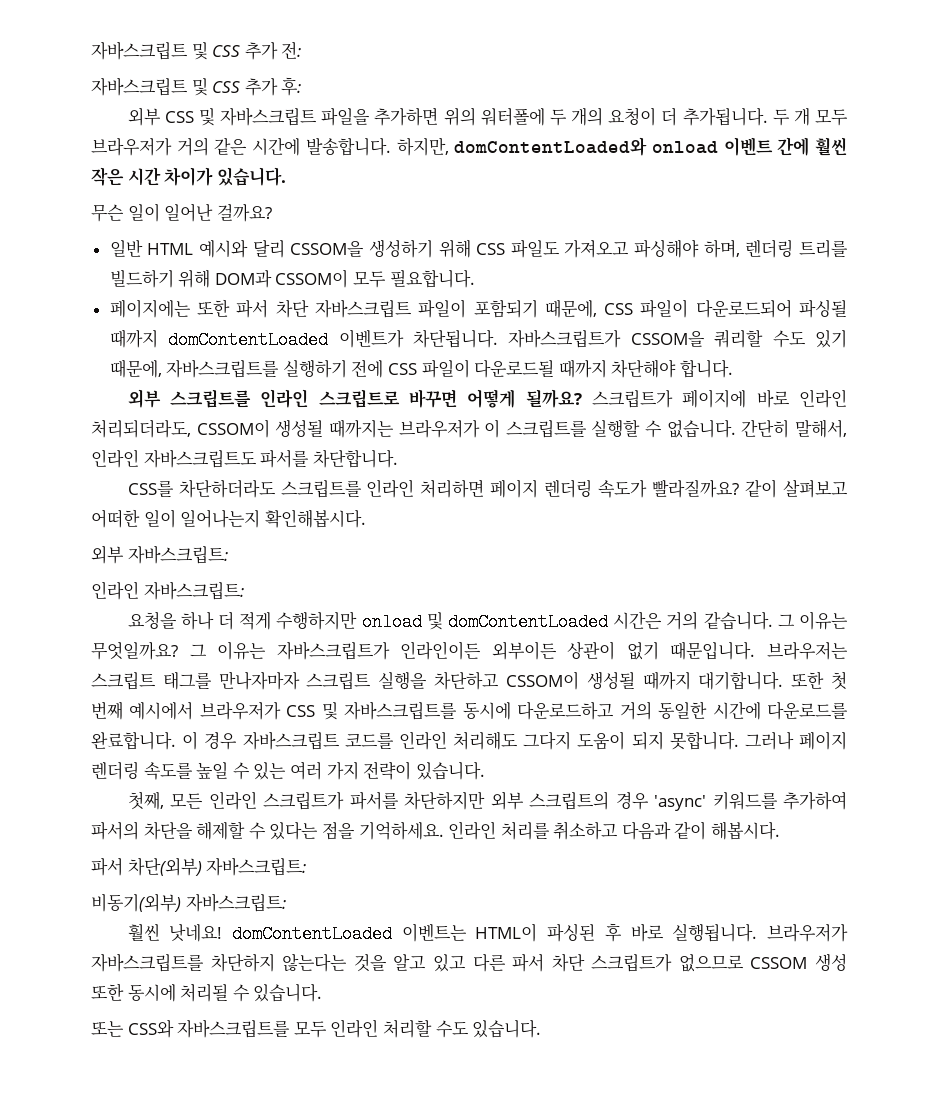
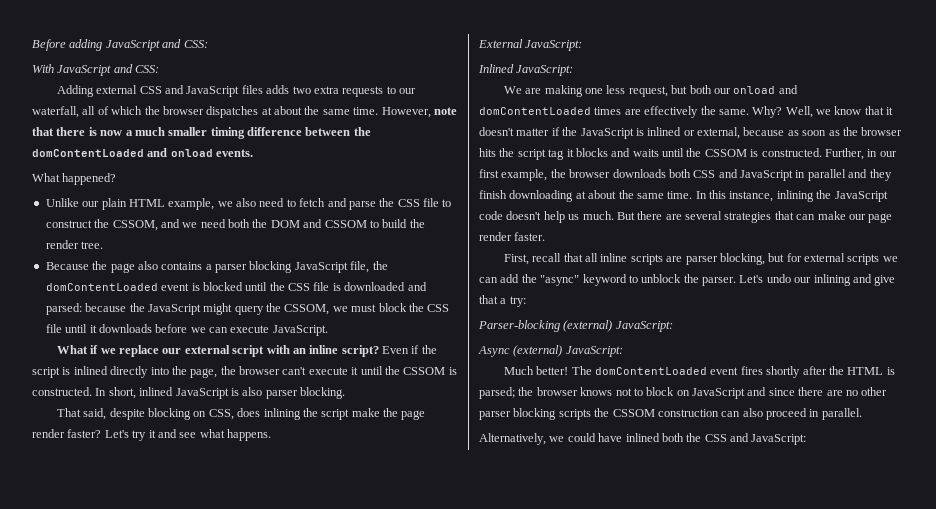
- 자바스크립트 및 CSS 추가 전:
- 자바스크립트 및 CSS 추가 후:
- 외부 CSS 및 자바스크립트 파일을 추가하면 위의 워터폴에 두 개의 요청이 더 추가됩니다. 두 개 모두 브라우저가 거의 같은 시간에 발송합니다. 하지만, domContentLoaded와 onload 이벤트 간에 훨씬 작은 시간 차이가 있습니다.
- 무슨 일이 일어난 걸까요?
- 일반 HTML 예시와 달리 CSSOM을 생성하기 위해 CSS 파일도 가져오고 파싱해야 하며, 렌더링 트리를 빌드하기 위해 DOM과 CSSOM이 모두 필요합니다.
- 페이지에는 또한 파서 차단 자바스크립트 파일이 포함되기 때문에, CSS 파일이 다운로드되어 파싱될 때까지 domContentLoaded 이벤트가 차단됩니다. 자바스크립트가 CSSOM을 쿼리할 수도 있기 때문에, 자바스크립트를 실행하기 전에 CSS 파일이 다운로드될 때까지 차단해야 합니다.
- 외부 스크립트를 인라인 스크립트로 바꾸면 어떻게 될까요? 스크립트가 페이지에 바로 인라인 처리되더라도, CSSOM이 생성될 때까지는 브라우저가 이 스크립트를 실행할 수 없습니다. 간단히 말해서, 인라인 자바스크립트도 파서를 차단합니다.
- CSS를 차단하더라도 스크립트를 인라인 처리하면 페이지 렌더링 속도가 빨라질까요? 같이 살펴보고 어떠한 일이 일어나는지 확인해봅시다.
- 외부 자바스크립트:
- 인라인 자바스크립트:
- 요청을 하나 더 적게 수행하지만 onload 및 domContentLoaded 시간은 거의 같습니다. 그 이유는 무엇일까요? 그 이유는 자바스크립트가 인라인이든 외부이든 상관이 없기 때문입니다. 브라우저는 스크립트 태그를 만나자마자 스크립트 실행을 차단하고 CSSOM이 생성될 때까지 대기합니다. 또한 첫 번째 예시에서 브라우저가 CSS 및 자바스크립트를 동시에 다운로드하고 거의 동일한 시간에 다운로드를 완료합니다. 이 경우 자바스크립트 코드를 인라인 처리해도 그다지 도움이 되지 못합니다. 그러나 페이지 렌더링 속도를 높일 수 있는 여러 가지 전략이 있습니다.
- 첫째, 모든 인라인 스크립트가 파서를 차단하지만 외부 스크립트의 경우 'async' 키워드를 추가하여 파서의 차단을 해제할 수 있다는 점을 기억하세요. 인라인 처리를 취소하고 다음과 같이 해봅시다.
- 파서 차단(외부) 자바스크립트:
- 비동기(외부) 자바스크립트:
- 훨씬 낫네요! domContentLoaded 이벤트는 HTML이 파싱된 후 바로 실행됩니다. 브라우저가 자바스크립트를 차단하지 않는다는 것을 알고 있고 다른 파서 차단 스크립트가 없으므로 CSSOM 생성 또한 동시에 처리될 수 있습니다.
- 또는 CSS와 자바스크립트를 모두 인라인 처리할 수도 있습니다.
+ Before adding JavaScript and CSS:
+ With JavaScript and CSS:
+ Adding external CSS and JavaScript files adds two extra requests to our waterfall, all of which the browser dispatches at about the same time. However, note that there is now a much smaller timing difference between the domContentLoaded and onload events.
+ What happened?
+ Unlike our plain HTML example, we also need to fetch and parse the CSS file to construct the CSSOM, and we need both the DOM and CSSOM to build the render tree.
+ Because the page also contains a parser blocking JavaScript file, the domContentLoaded event is blocked until the CSS file is downloaded and parsed: because the JavaScript might query the CSSOM, we must block the CSS file until it downloads before we can execute JavaScript.
+ What if we replace our external script with an inline script? Even if the script is inlined directly into the page, the browser can't execute it until the CSSOM is constructed. In short, inlined JavaScript is also parser blocking.
+ That said, despite blocking on CSS, does inlining the script make the page render faster? Let's try it and see what happens.
+ External JavaScript:
+ Inlined JavaScript:
+ We are making one less request, but both our onload and domContentLoaded times are effectively the same. Why? Well, we know that it doesn't matter if the JavaScript is inlined or external, because as soon as the browser hits the script tag it blocks and waits until the CSSOM is constructed. Further, in our first example, the browser downloads both CSS and JavaScript in parallel and they finish downloading at about the same time. In this instance, inlining the JavaScript code doesn't help us much. But there are several strategies that can make our page render faster.
+ First, recall that all inline scripts are parser blocking, but for external scripts we can add the "async" keyword to unblock the parser. Let's undo our inlining and give that a try:
+ Parser-blocking (external) JavaScript:
+ Async (external) JavaScript:
+ Much better! The domContentLoaded event fires shortly after the HTML is parsed; the browser knows not to block on JavaScript and since there are no other parser blocking scripts the CSSOM construction can also proceed in parallel.
+ Alternatively, we could have inlined both the CSS and JavaScript:

